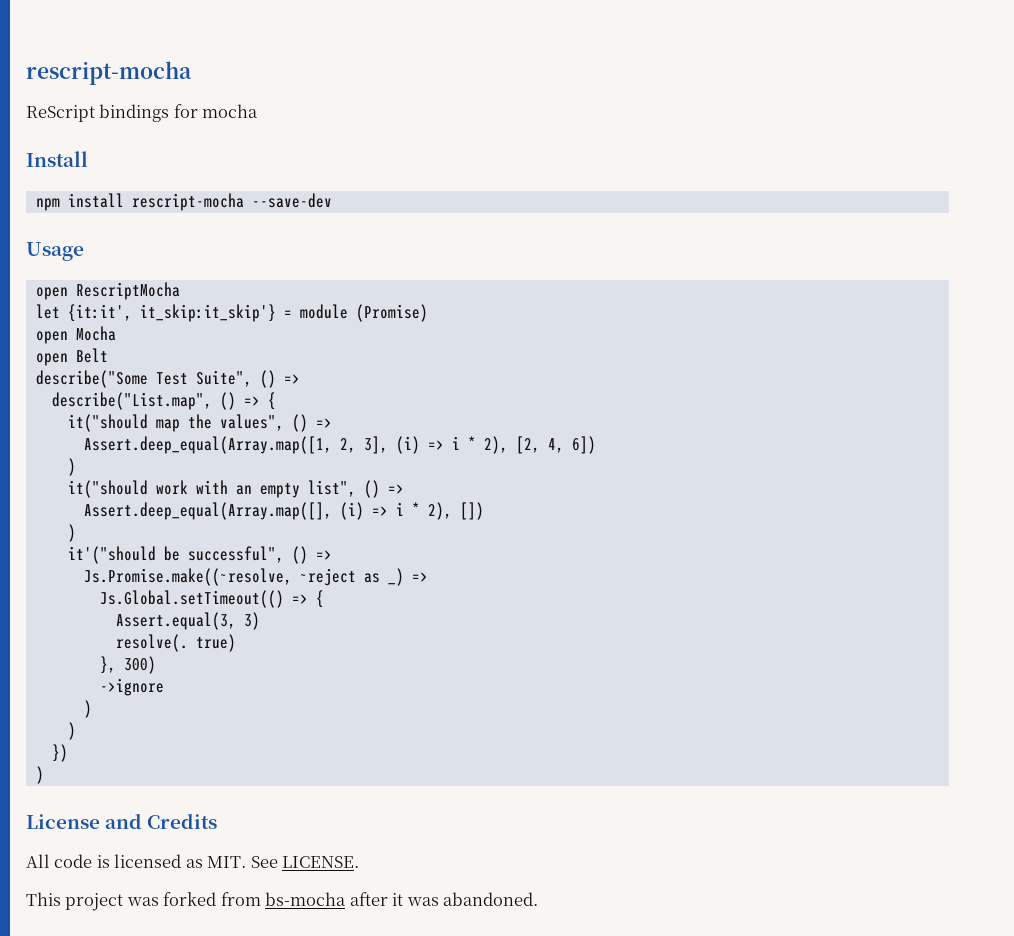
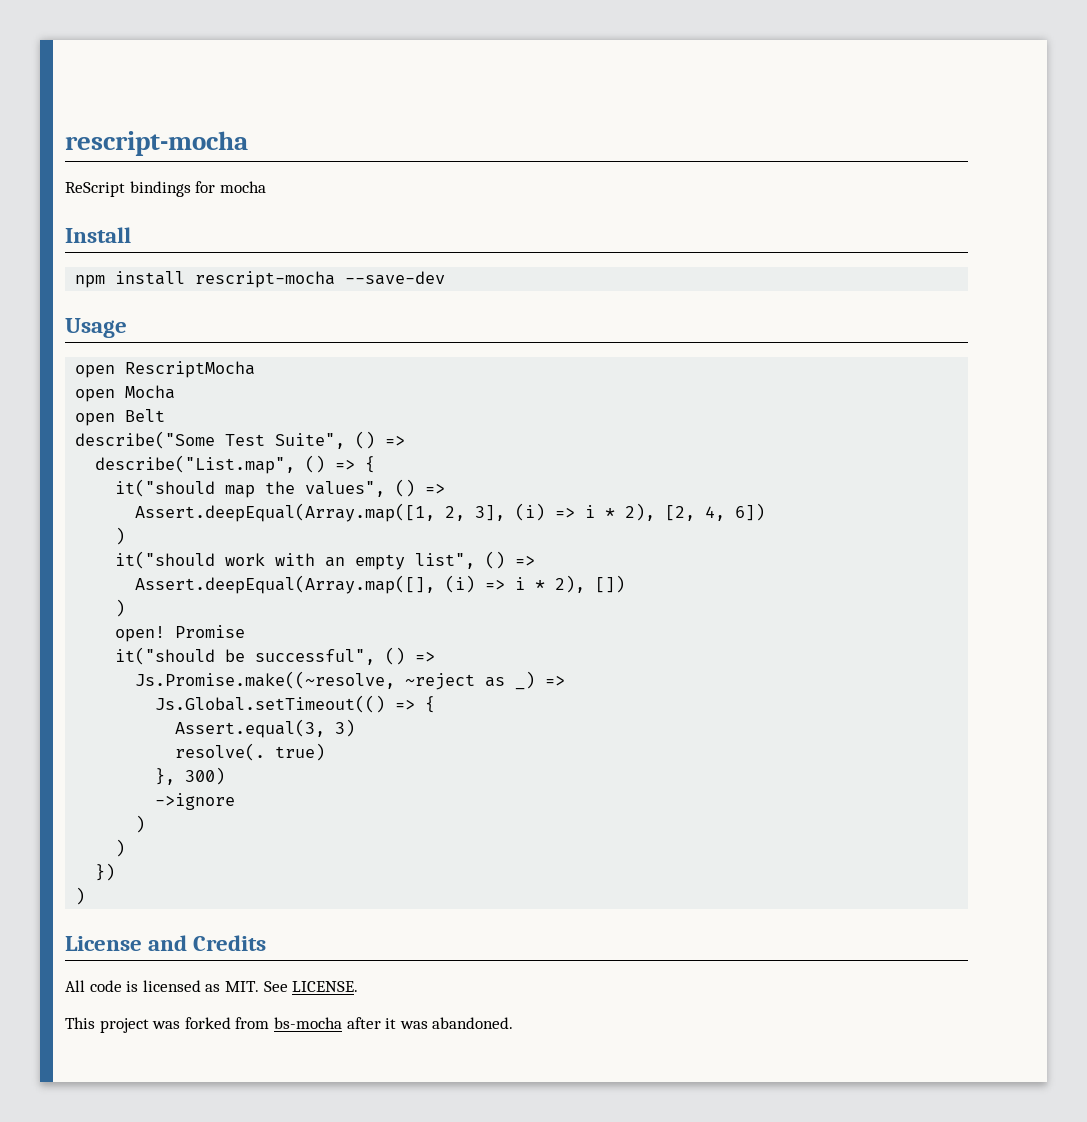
- let {it:it', it_skip:it_skip'} = module (Promise)
- Assert.deep_equal(Array.map([1, 2, 3], (i) => i * 2), [2, 4, 6])
+ Assert.deepEqual(Array.map([1, 2, 3], (i) => i * 2), [2, 4, 6])
- Assert.deep_equal(Array.map([], (i) => i * 2), [])
+ Assert.deepEqual(Array.map([], (i) => i * 2), [])
- it'("should be successful", () =>
+ open! Promise
+ it("should be successful", () =>

